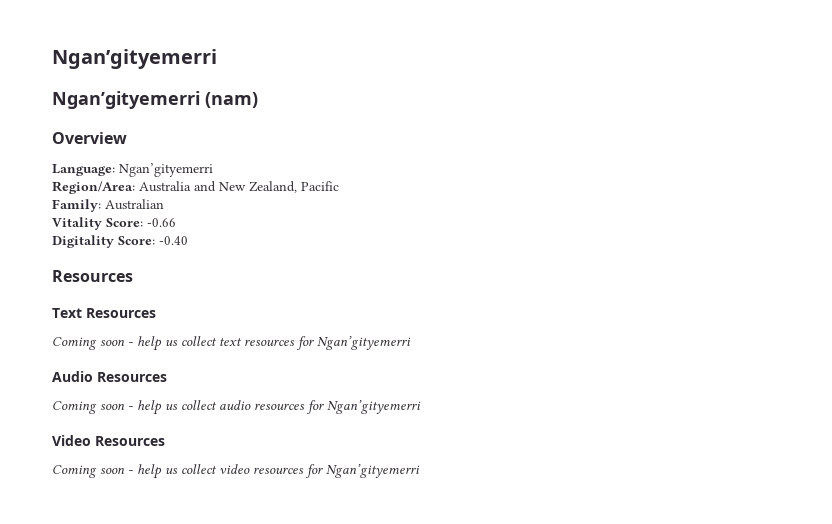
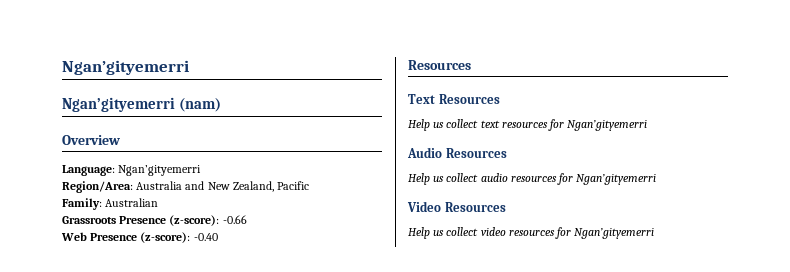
- Vitality Score: -0.66
- Digitality Score: -0.40
+ Grassroots Presence (z-score): -0.66
+ Web Presence (z-score): -0.40
- Coming soon - help us collect text resources for Ngan’gityemerri
+ Help us collect text resources for Ngan’gityemerri
- Coming soon - help us collect audio resources for Ngan’gityemerri
+ Help us collect audio resources for Ngan’gityemerri
- Coming soon - help us collect video resources for Ngan’gityemerri
+ Help us collect video resources for Ngan’gityemerri

